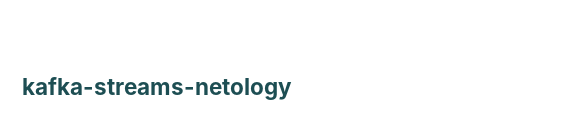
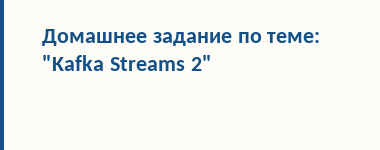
- kafka-streams-netology
+ Домашнее задание по теме: "Kafka Streams 2"

